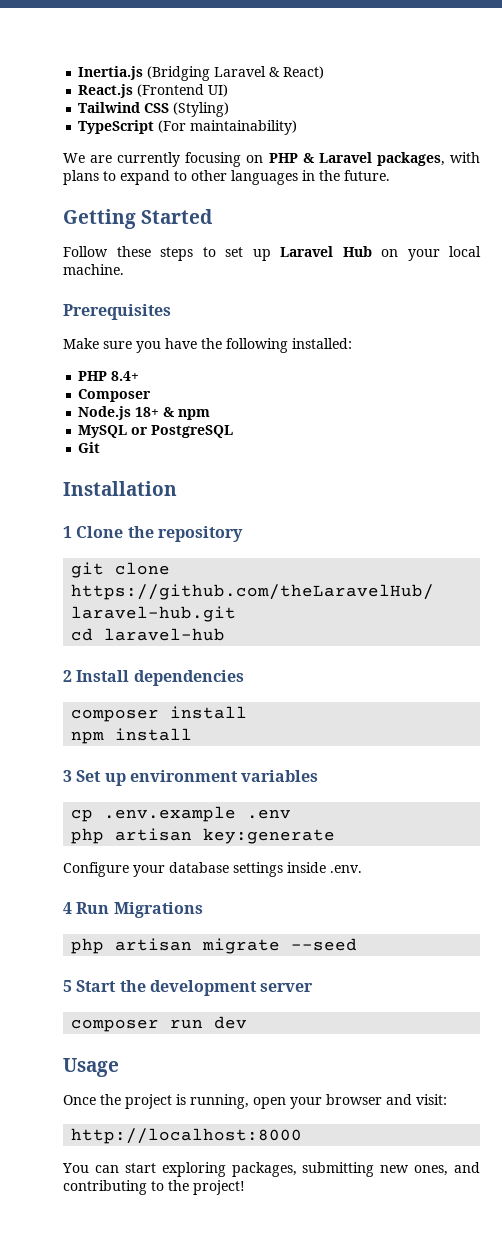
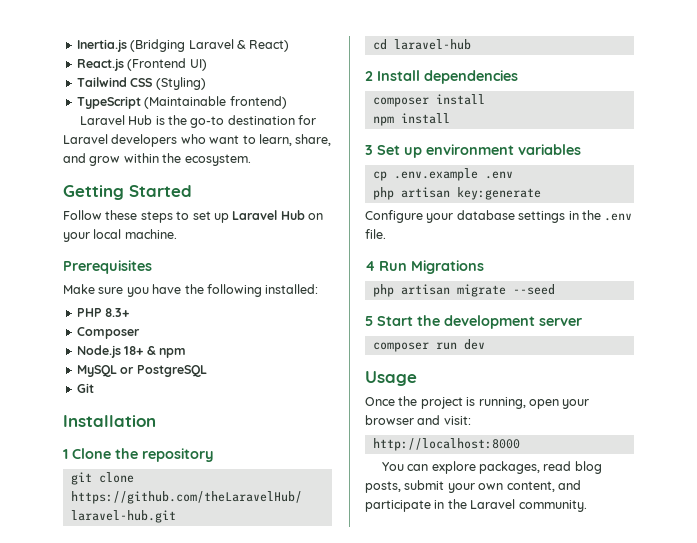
- TypeScript (For maintainability)
- We are currently focusing on PHP & Laravel packages, with plans to expand to other languages in the future.
+ TypeScript (Maintainable frontend)
+ Laravel Hub is the go-to destination for Laravel developers who want to learn, share, and grow within the ecosystem.
- PHP 8.4+
+ PHP 8.3+
- Configure your database settings inside .env.
+ Configure your database settings in the .env file.
- You can start exploring packages, submitting new ones, and contributing to the project!
+ You can explore packages, read blog posts, submit your own content, and participate in the Laravel community.

